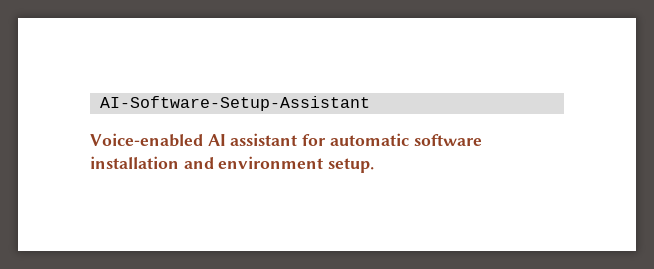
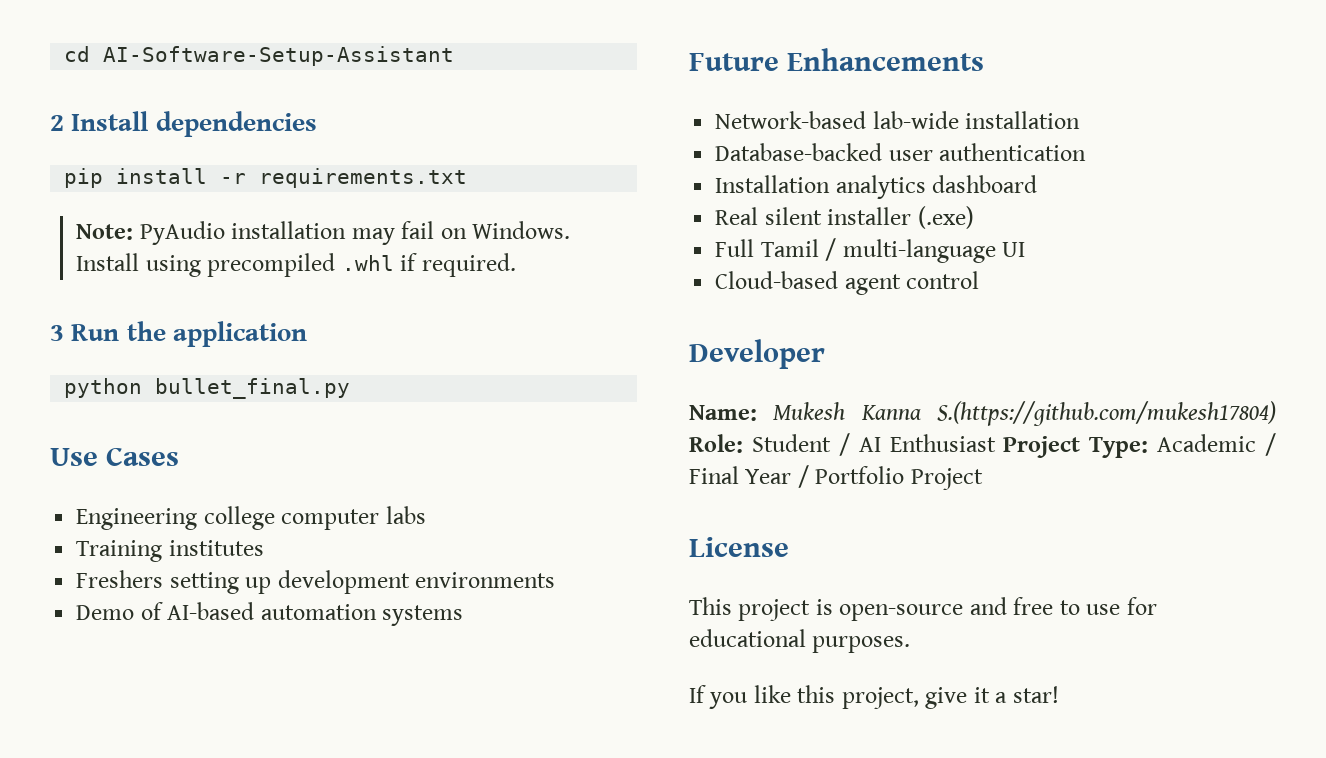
- AI-Software-Setup-Assistant
+ cd AI-Software-Setup-Assistant
- Voice-enabled AI assistant for automatic software installation and environment setup.
+ 2 Install dependencies
+ pip install -r requirements.txt
+ Note: PyAudio installation may fail on Windows. Install using precompiled .whl if required.
+ 3 Run the application
+ python bullet_final.py
+ Use Cases
+ Engineering college computer labs
+ Training institutes
+ Freshers setting up development environments
+ Demo of AI-based automation systems
+ Future Enhancements
+ Network-based lab-wide installation
+ Database-backed user authentication
+ Installation analytics dashboard
+ Real silent installer (.exe)
+ Full Tamil / multi-language UI
+ Cloud-based agent control
+ Developer
+ Name: Mukesh Kanna S.(https://github.com/mukesh17804) Role: Student / AI Enthusiast Project Type: Academic / Final Year / Portfolio Project
+ License
+ This project is open-source and free to use for educational purposes.
+ If you like this project, give it a star!

